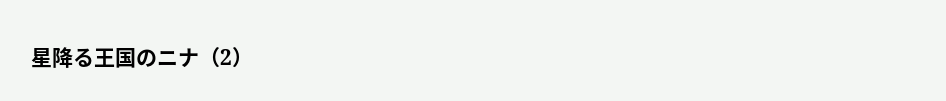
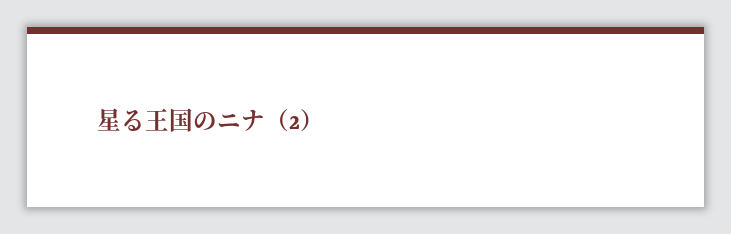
- 星降る王国のニナ（2）
+ 星る王国のニナ（2）

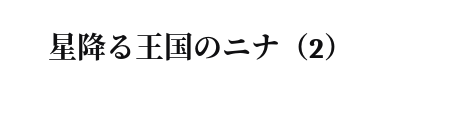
- 星る王国のニナ（2）
+ 星降る王国のニナ（2）

